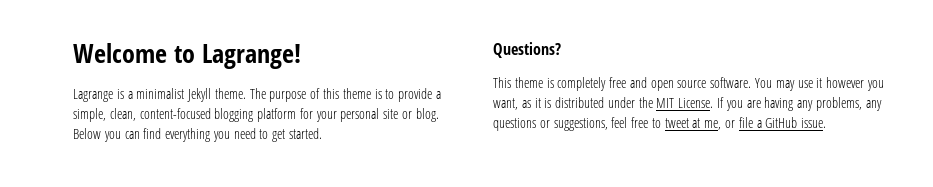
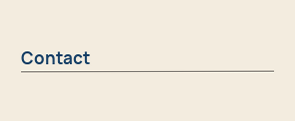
- Welcome to Lagrange!
- Lagrange is a minimalist Jekyll theme. The purpose of this theme is to provide a simple, clean, content-focused blogging platform for your personal site or blog. Below you can find everything you need to get started.
- Questions?
- This theme is completely free and open source software. You may use it however you want, as it is distributed under the MIT License. If you are having any problems, any questions or suggestions, feel free to tweet at me, or file a GitHub issue.
+ Contact

